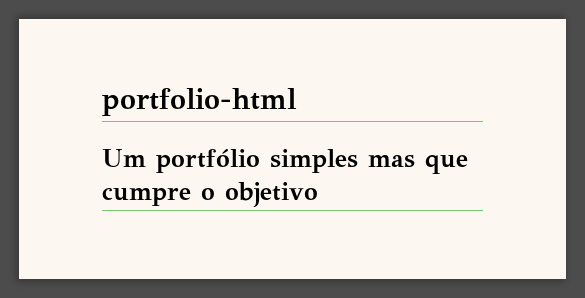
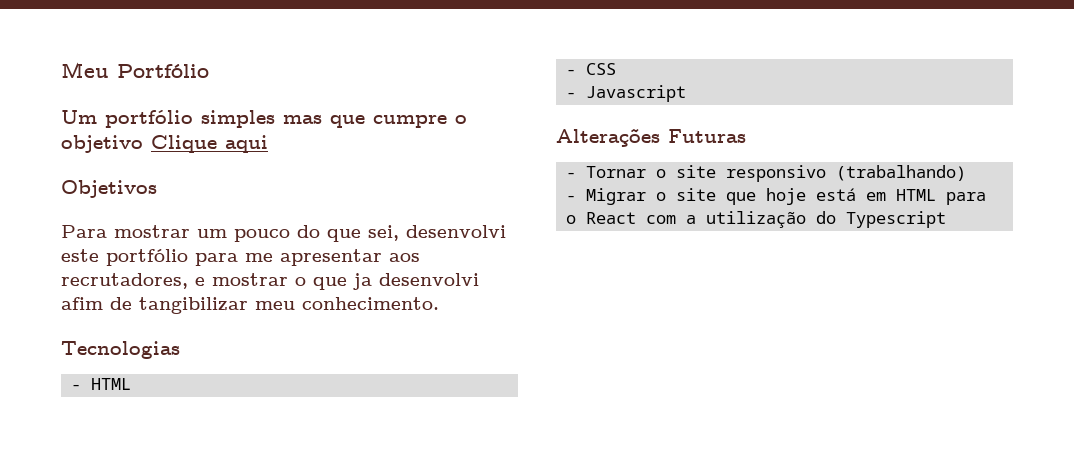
- portfolio-html
+ Meu Portfólio
- Um portfólio simples mas que cumpre o objetivo
+ Um portfólio simples mas que cumpre o objetivo Clique aqui
+ Objetivos
+ Para mostrar um pouco do que sei, desenvolvi este portfólio para me apresentar aos recrutadores, e mostrar o que ja desenvolvi afim de tangibilizar meu conhecimento.
+ Tecnologias
+ - HTML
+ - CSS
+ - Javascript
+ Alterações Futuras
+ - Tornar o site responsivo (trabalhando)
+ - Migrar o site que hoje está em HTML para o React com a utilização do Typescript

